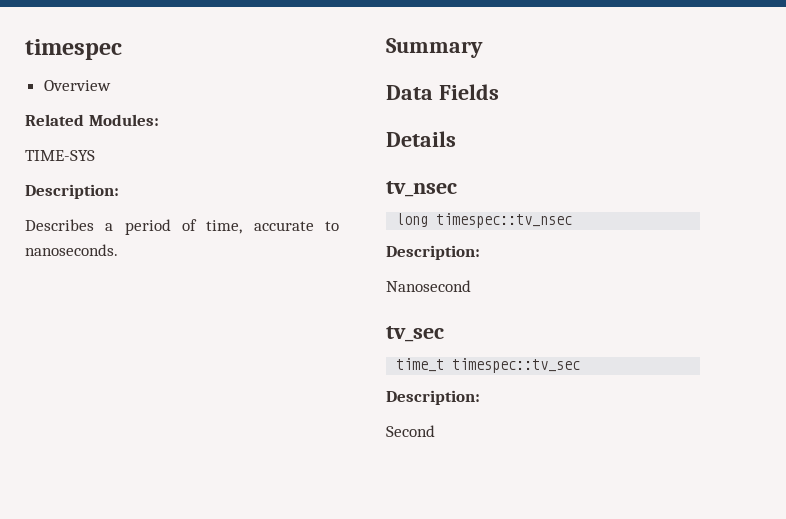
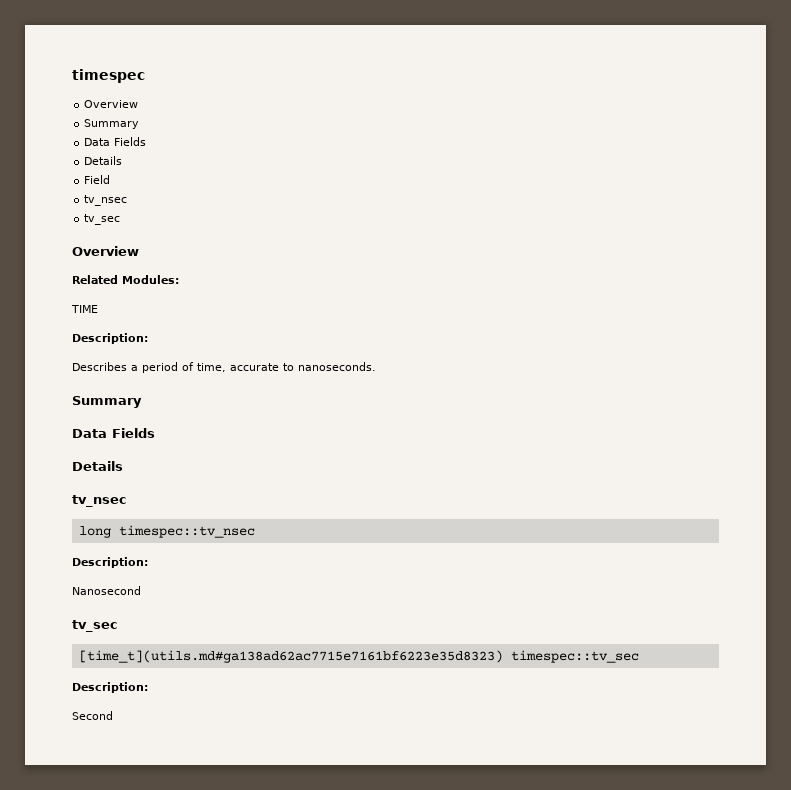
  timespec
+ Overview
+ Summary
+ Data Fields
+ Details
+ Field
+ tv_nsec
+ tv_sec
- TIME-SYS
+ TIME
- time_t timespec::tv_sec
+ [time_t](utils.md#ga138ad62ac7715e7161bf6223e35d8323) timespec::tv_sec

